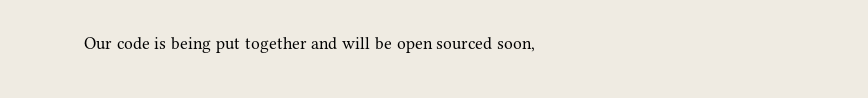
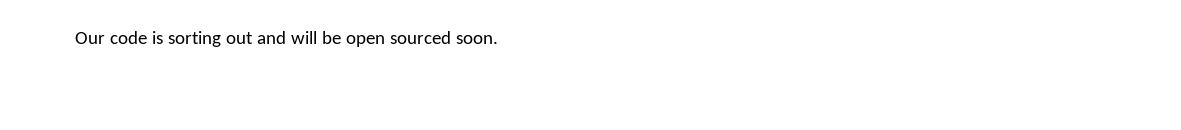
- Our code is being put together and will be open sourced soon,
+ Our code is sorting out and will be open sourced soon.

